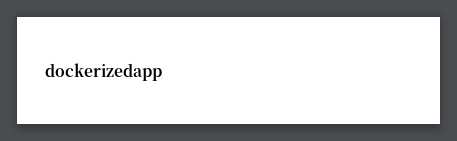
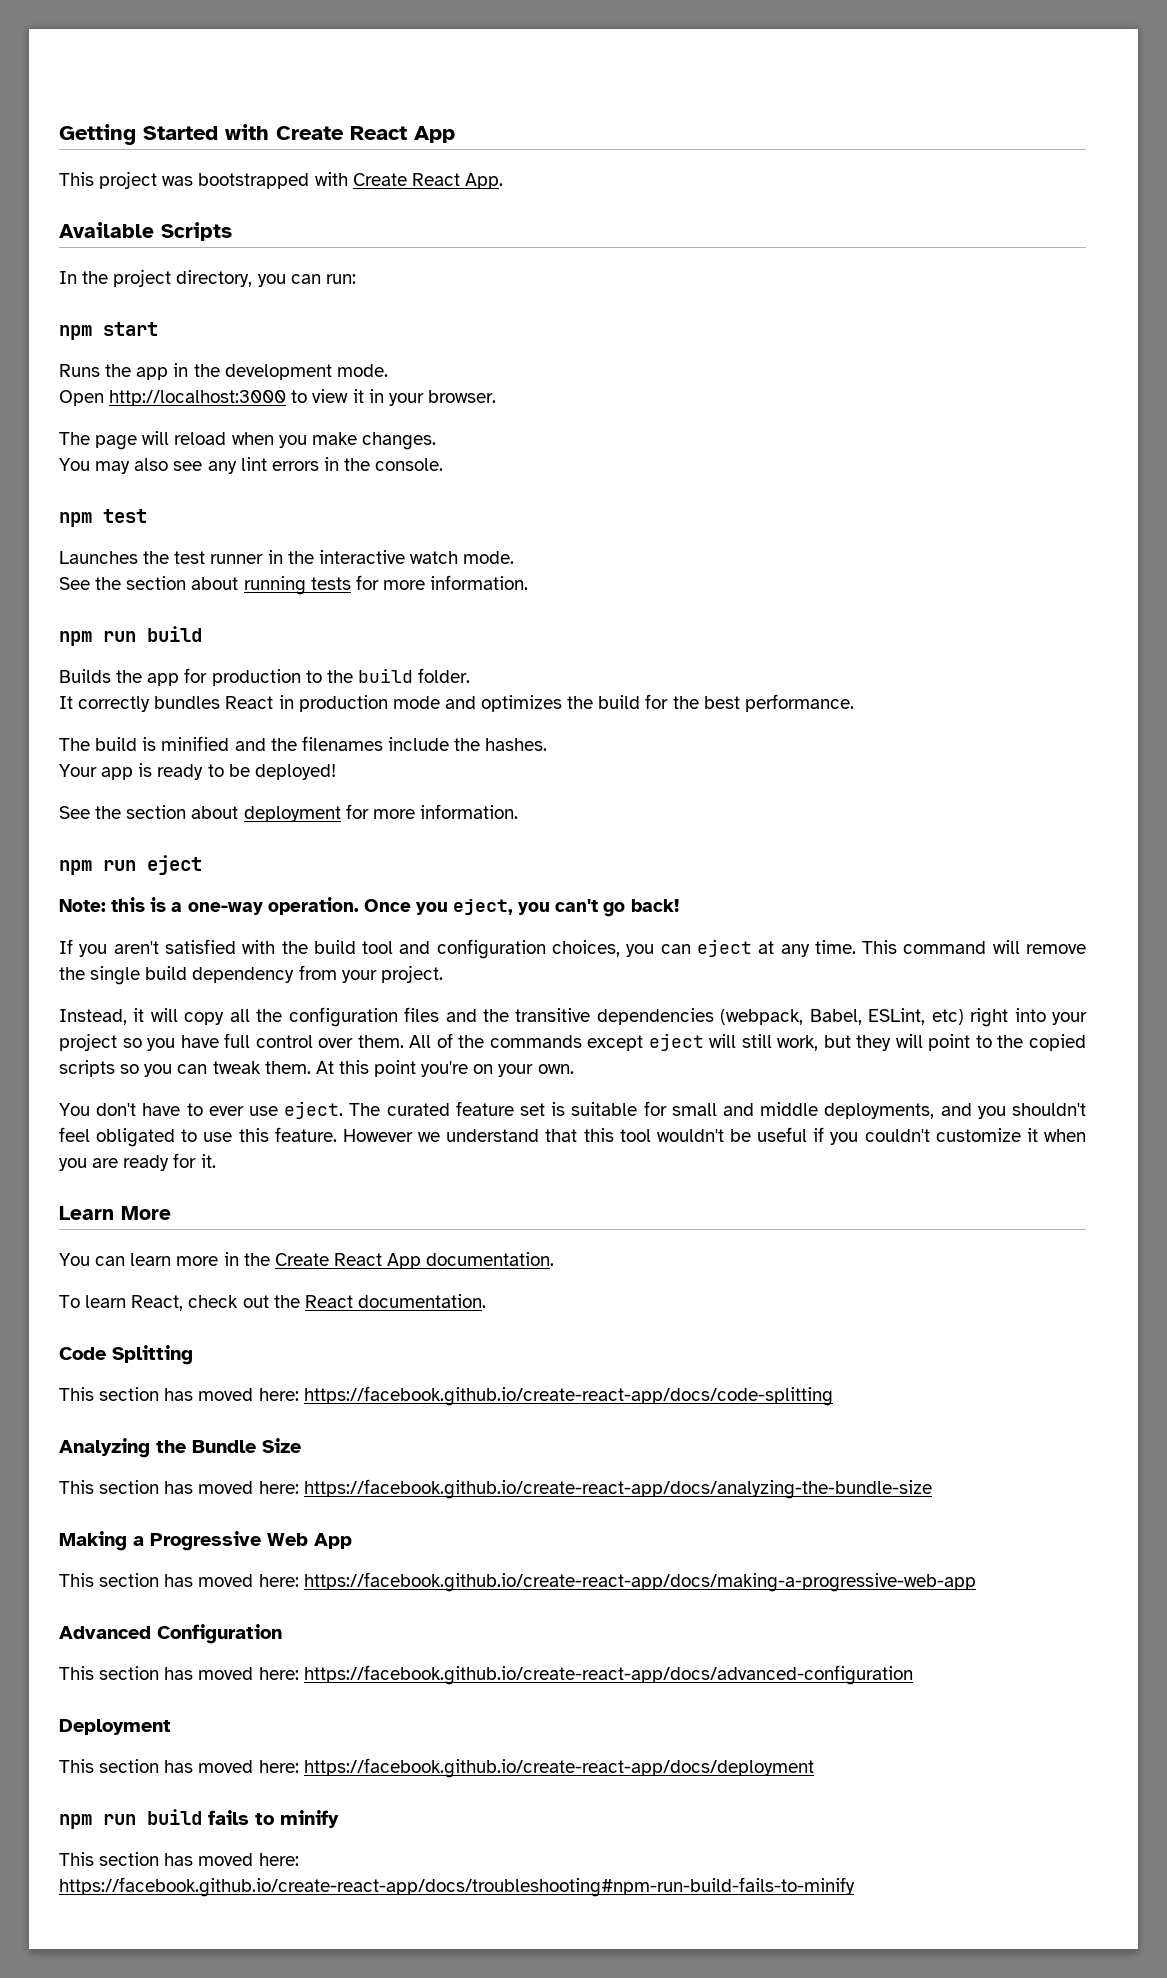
- dockerizedapp
+ Getting Started with Create React App
+ This project was bootstrapped with Create React App.
+ Available Scripts
+ In the project directory, you can run:
+ npm start
+ Runs the app in the development mode.
+ Open http://localhost:3000 to view it in your browser.
+ The page will reload when you make changes.
+ You may also see any lint errors in the console.
+ npm test
+ Launches the test runner in the interactive watch mode.
+ See the section about running tests for more information.
+ npm run build
+ Builds the app for production to the build folder.
+ It correctly bundles React in production mode and optimizes the build for the best performance.
+ The build is minified and the filenames include the hashes.
+ Your app is ready to be deployed!
+ See the section about deployment for more information.
+ npm run eject
+ Note: this is a one-way operation. Once you eject, you can't go back!
+ If you aren't satisfied with the build tool and configuration choices, you can eject at any time. This command will remove the single build dependency from your project.
+ Instead, it will copy all the configuration files and the transitive dependencies (webpack, Babel, ESLint, etc) right into your project so you have full control over them. All of the commands except eject will still work, but they will point to the copied scripts so you can tweak them. At this point you're on your own.
+ You don't have to ever use eject. The curated feature set is suitable for small and middle deployments, and you shouldn't feel obligated to use this feature. However we understand that this tool wouldn't be useful if you couldn't customize it when you are ready for it.
+ Learn More
+ You can learn more in the Create React App documentation.
+ To learn React, check out the React documentation.
+ Code Splitting
+ This section has moved here: https://facebook.github.io/create-react-app/docs/code-splitting
+ Analyzing the Bundle Size
+ This section has moved here: https://facebook.github.io/create-react-app/docs/analyzing-the-bundle-size
+ Making a Progressive Web App
+ This section has moved here: https://facebook.github.io/create-react-app/docs/making-a-progressive-web-app
+ Advanced Configuration
+ This section has moved here: https://facebook.github.io/create-react-app/docs/advanced-configuration
+ Deployment
+ This section has moved here: https://facebook.github.io/create-react-app/docs/deployment
+ npm run build fails to minify
+ This section has moved here: https://facebook.github.io/create-react-app/docs/troubleshooting#npm-run-build-fails-to-minify

